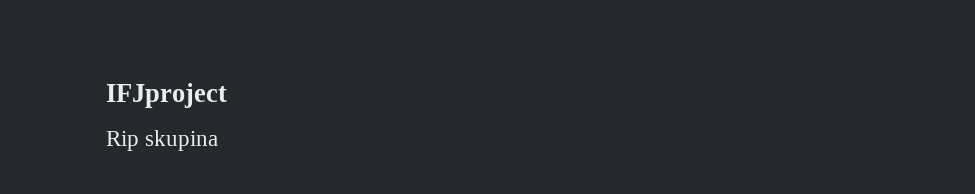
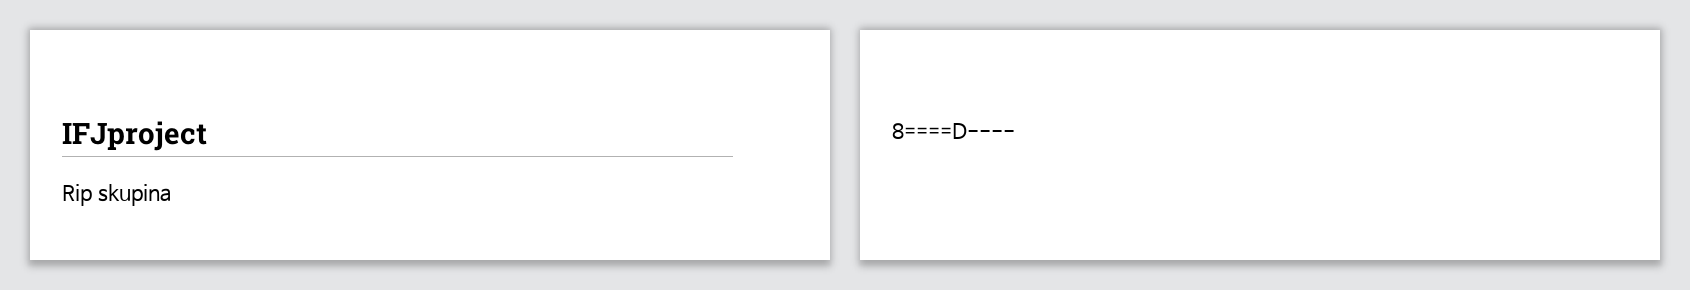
+ 8====D----

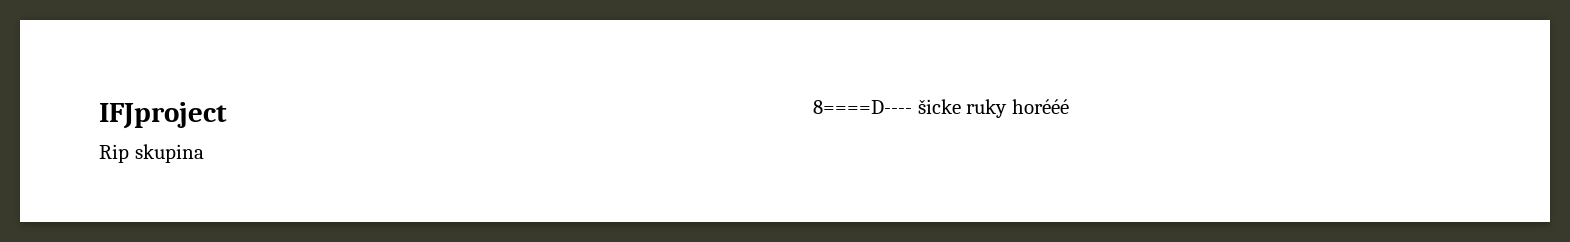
- 8====D----
+ 8====D---- šicke ruky horééé

